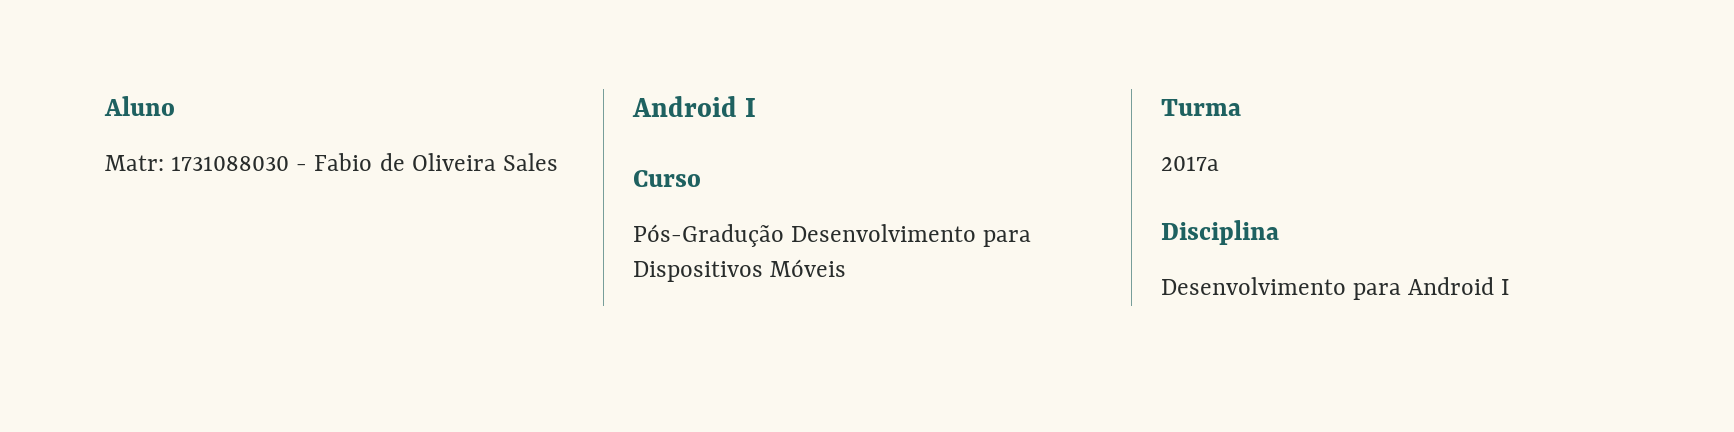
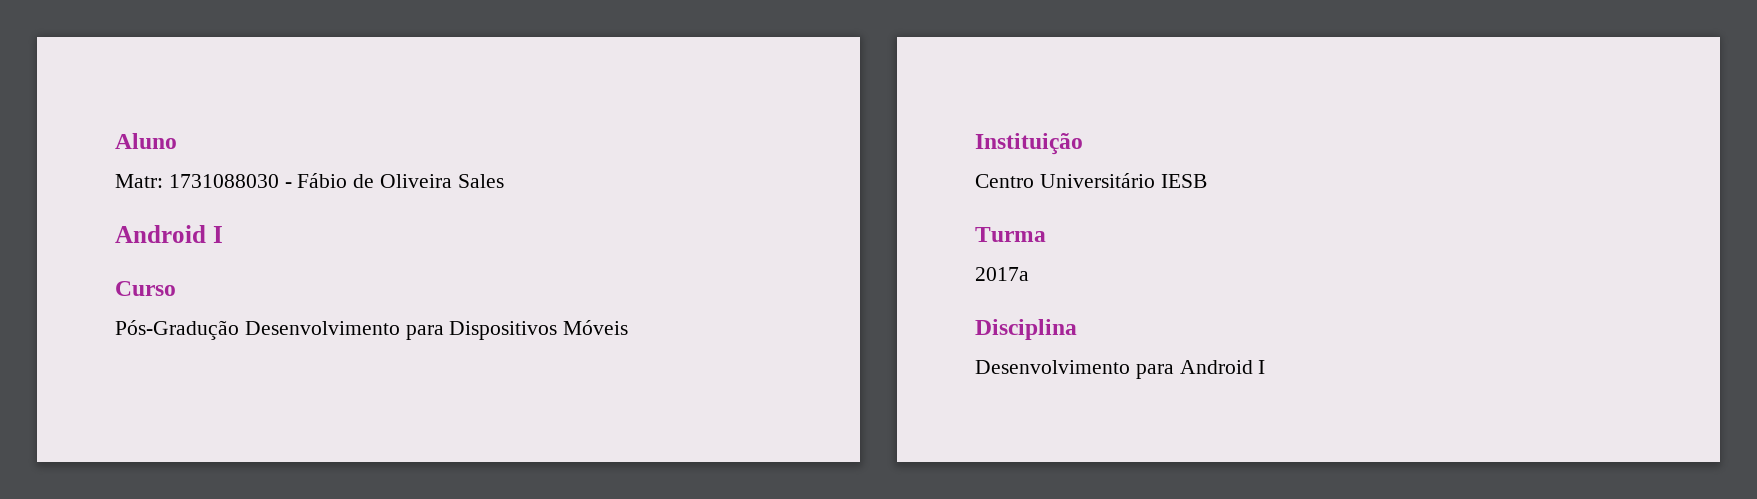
- Matr: 1731088030 - Fabio de Oliveira Sales
+ Matr: 1731088030 - Fábio de Oliveira Sales
+ Instituição
+ Centro Universitário IESB

